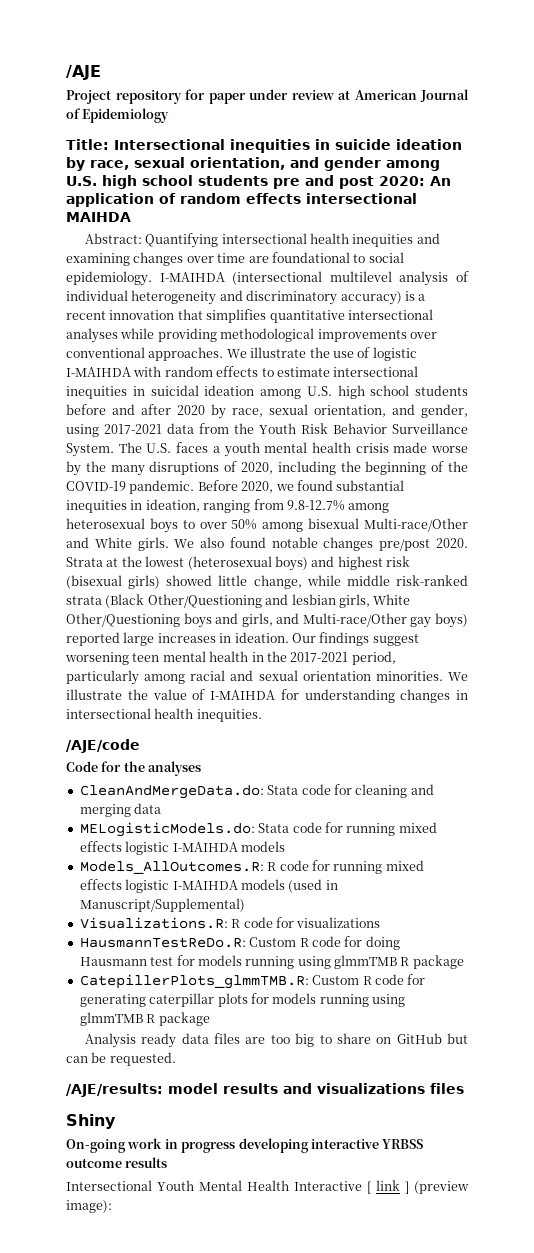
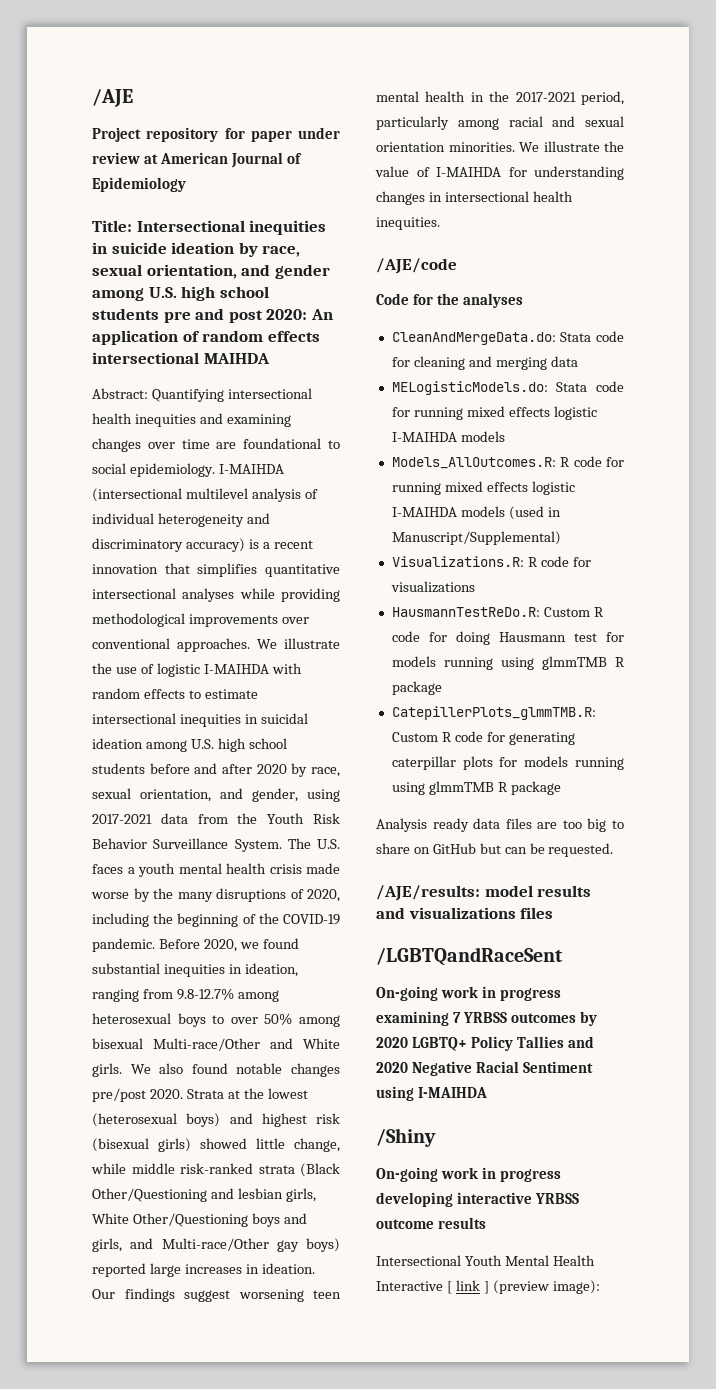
- Shiny
+ /LGBTQandRaceSent
+ On-going work in progress examining 7 YRBSS outcomes by 2020 LGBTQ+ Policy Tallies and 2020 Negative Racial Sentiment using I-MAIHDA
+ /Shiny

